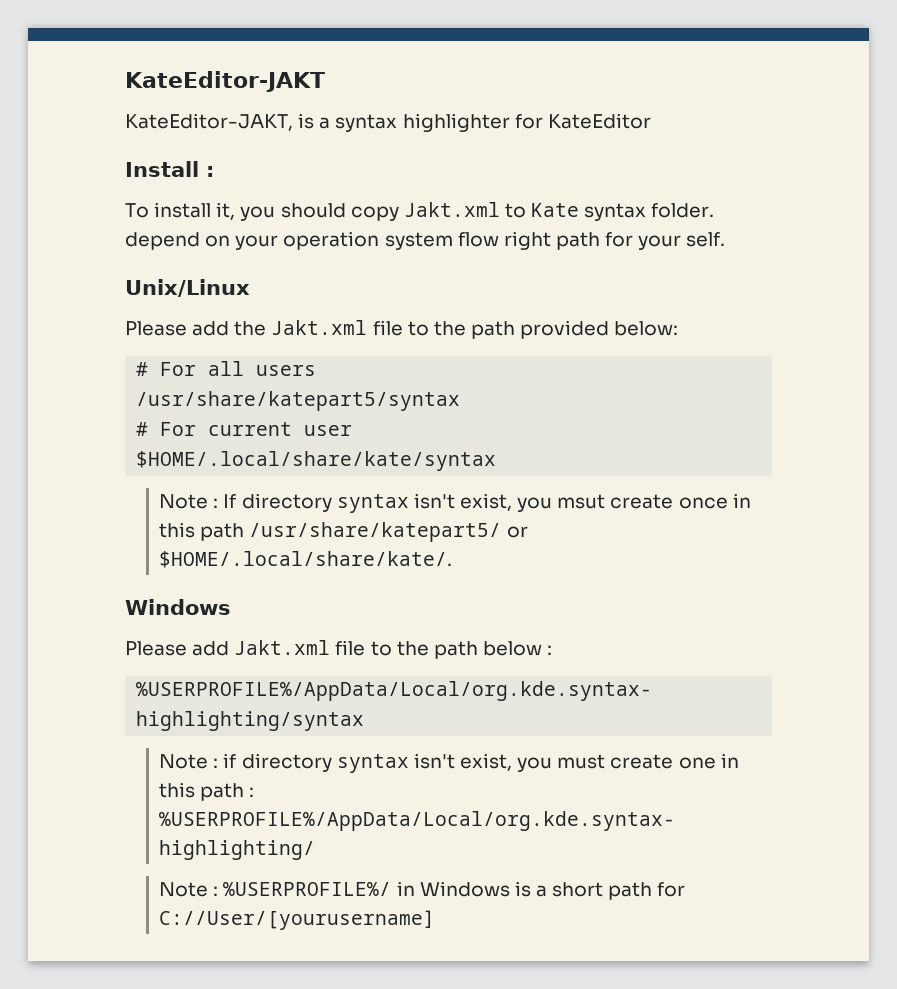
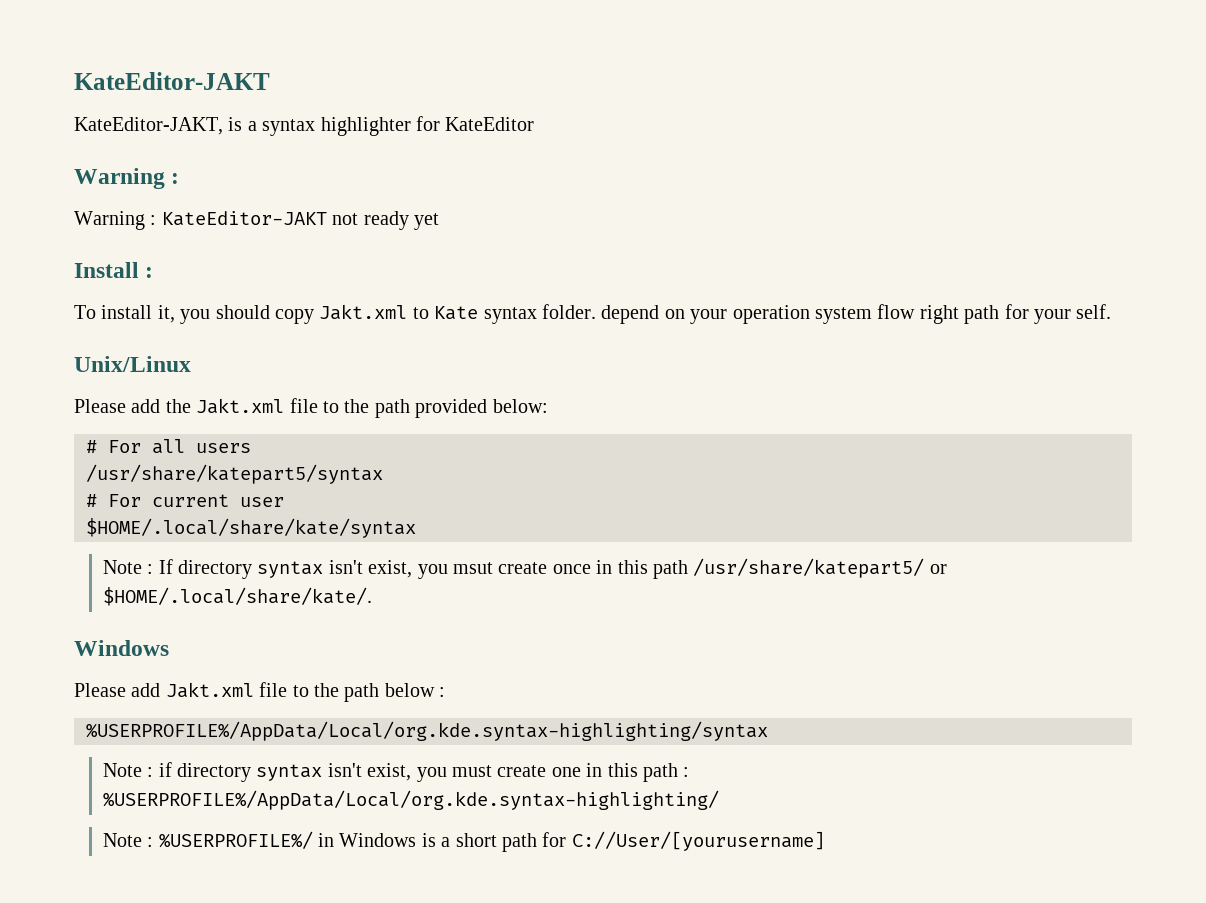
  KateEditor-JAKT, is a syntax highlighter for KateEditor
+ Warning :
+ Warning : KateEditor-JAKT not ready yet

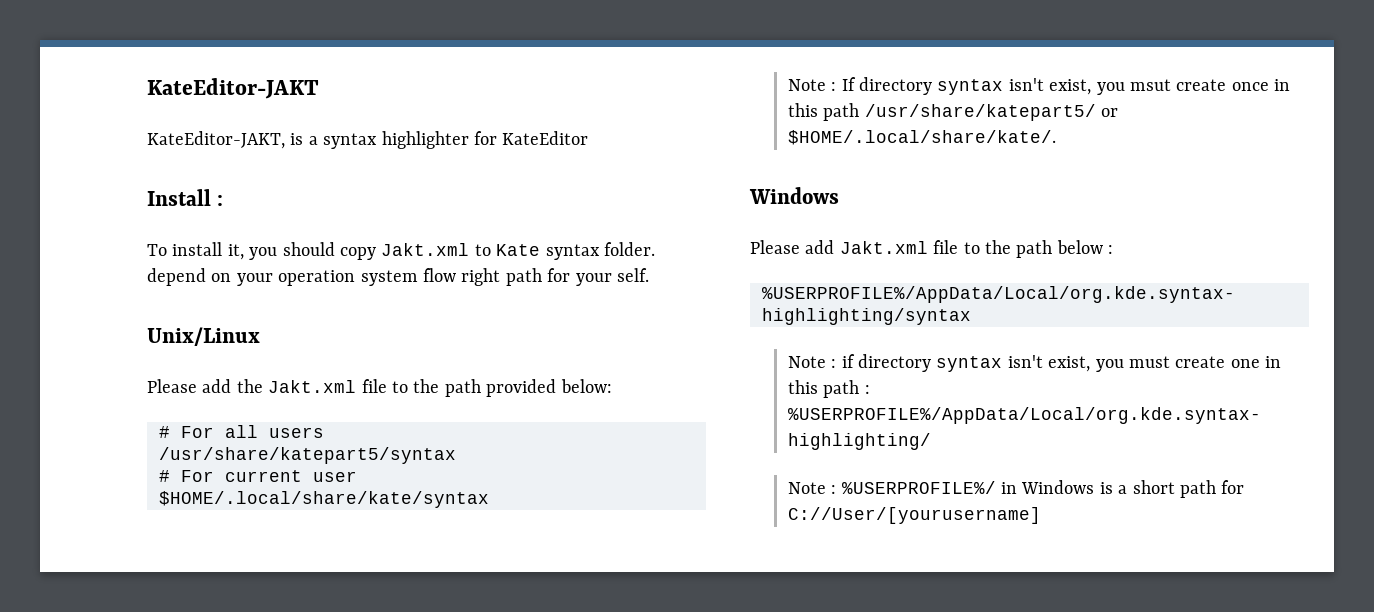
  KateEditor-JAKT, is a syntax highlighter for KateEditor
- Warning :
- Warning : KateEditor-JAKT not ready yet

